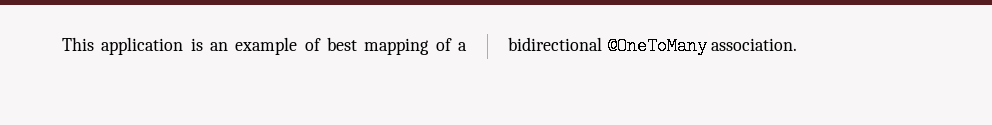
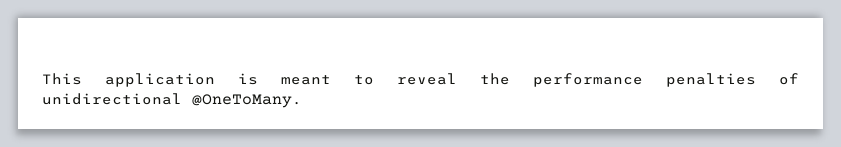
- This application is an example of best mapping of a bidirectional @OneToMany association.
+ This application is meant to reveal the performance penalties of unidirectional @OneToMany.

